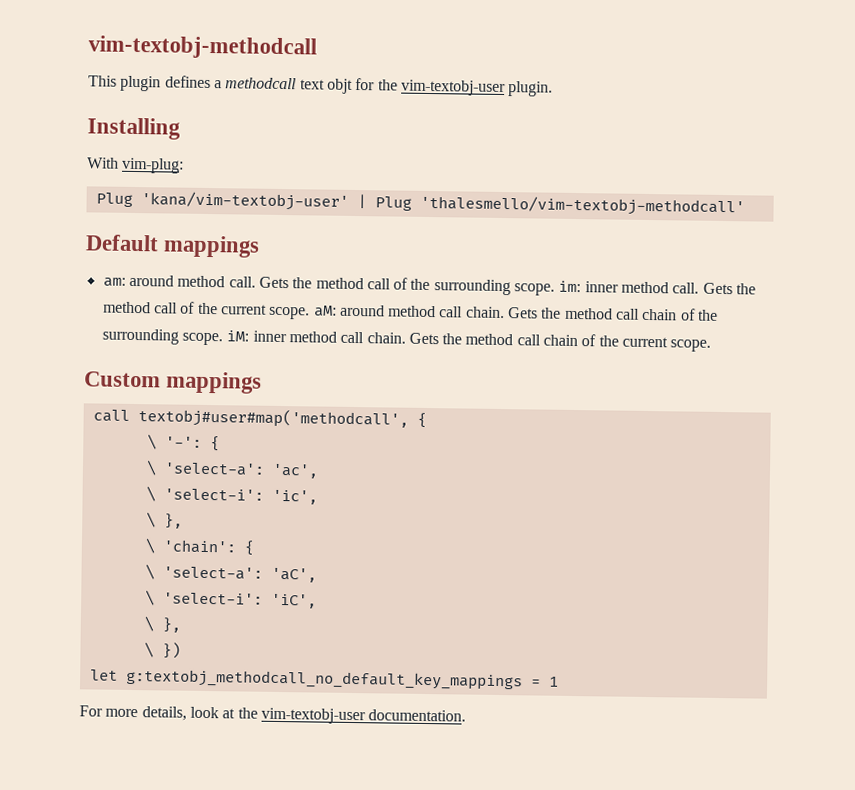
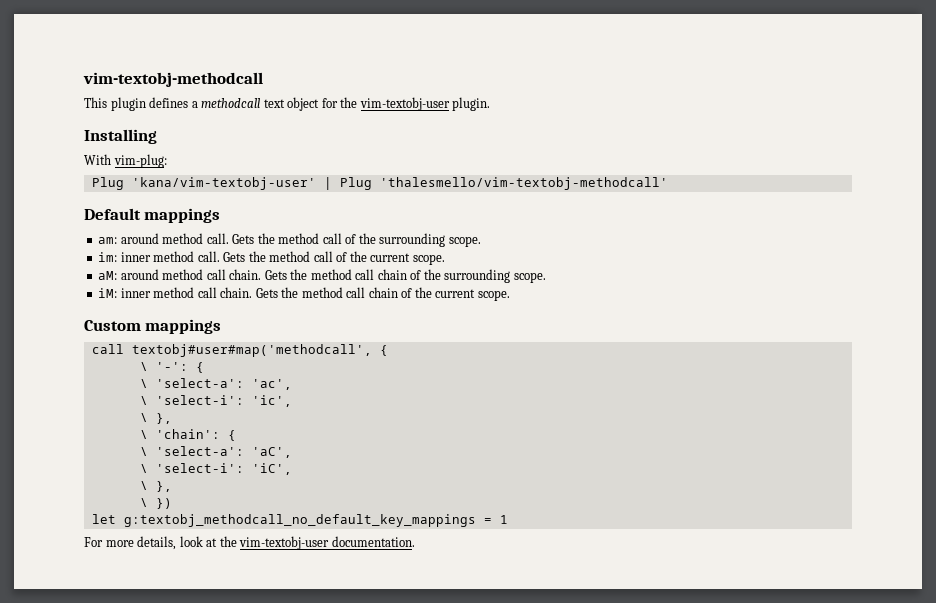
- This plugin defines a methodcall text objt for the vim-textobj-user plugin.
+ This plugin defines a methodcall text object for the vim-textobj-user plugin.
- Gets the method call of the surrounding scope. im: inner method call.
+ Gets the method call of the surrounding scope.
+ im: inner method call.
- Gets the method call of the current scope. aM: around method call chain.
+ Gets the method call of the current scope.
+ aM: around method call chain.
- Gets the method call chain of the surrounding scope. iM: inner method call chain.
+ Gets the method call chain of the surrounding scope.
+ iM: inner method call chain.

